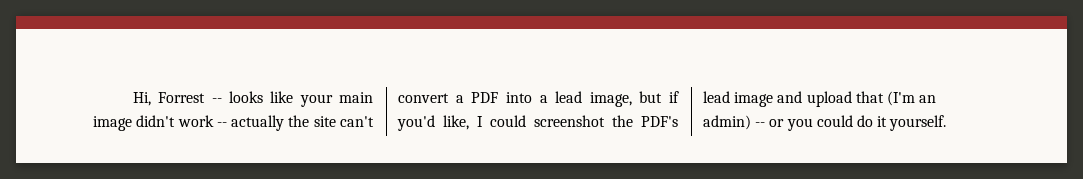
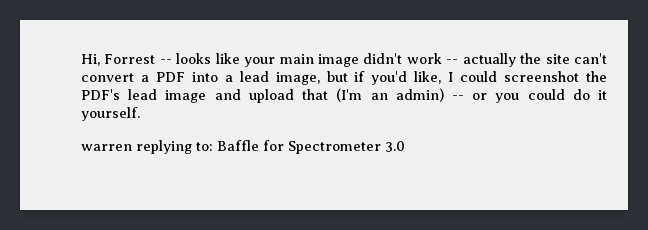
+ warren replying to: Baffle for Spectrometer 3.0

